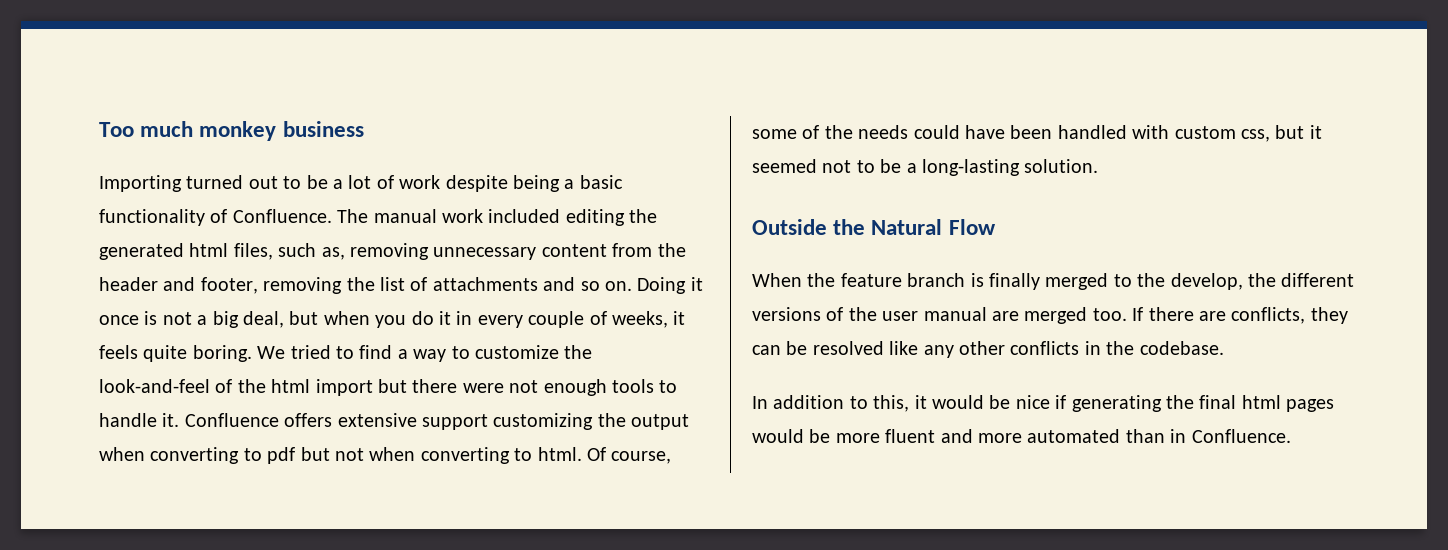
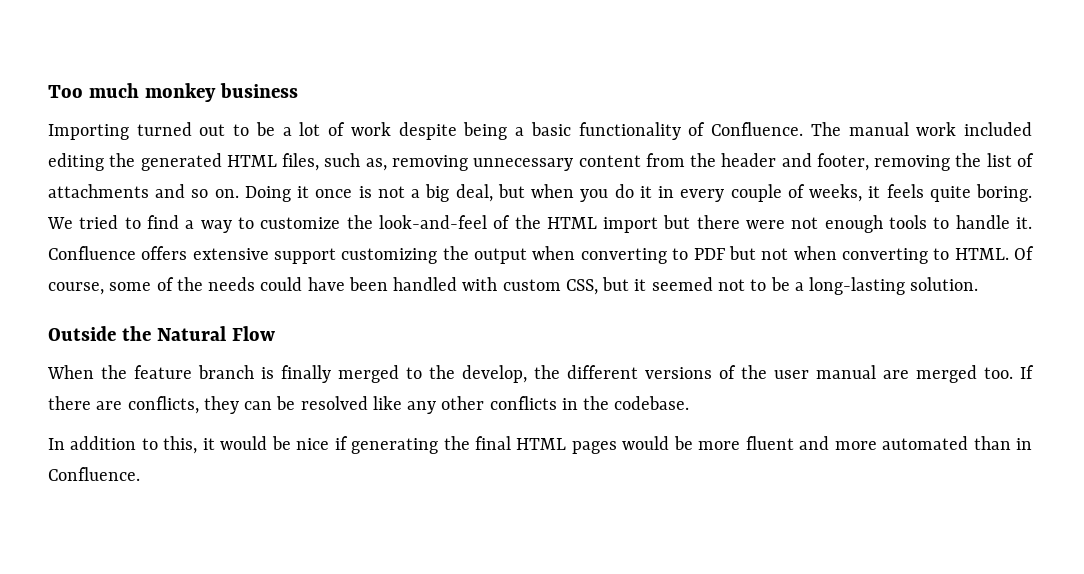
- The manual work included editing the generated html files, such as, removing unnecessary content from the header and footer, removing the list of attachments and so on.
+ The manual work included editing the generated HTML files, such as, removing unnecessary content from the header and footer, removing the list of attachments and so on.
- We tried to find a way to customize the look-and-feel of the html import but there were not enough tools to handle it.
+ We tried to find a way to customize the look-and-feel of the HTML import but there were not enough tools to handle it.
- Confluence offers extensive support customizing the output when converting to pdf but not when converting to html.
+ Confluence offers extensive support customizing the output when converting to PDF but not when converting to HTML.
- Of course, some of the needs could have been handled with custom css, but it seemed not to be a long-lasting solution.
+ Of course, some of the needs could have been handled with custom CSS, but it seemed not to be a long-lasting solution.
- In addition to this, it would be nice if generating the final html pages would be more fluent and more automated than in Confluence.
+ In addition to this, it would be nice if generating the final HTML pages would be more fluent and more automated than in Confluence.

